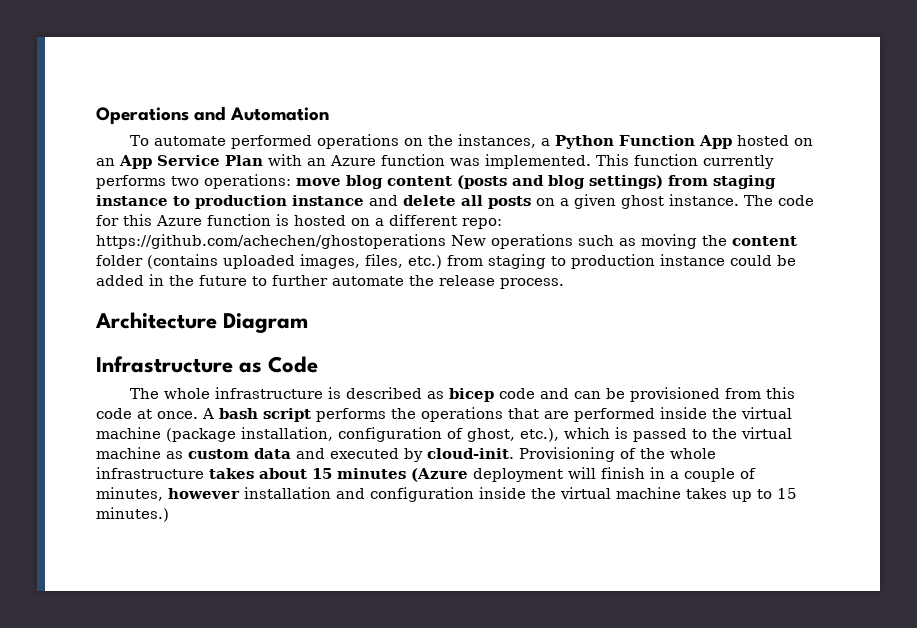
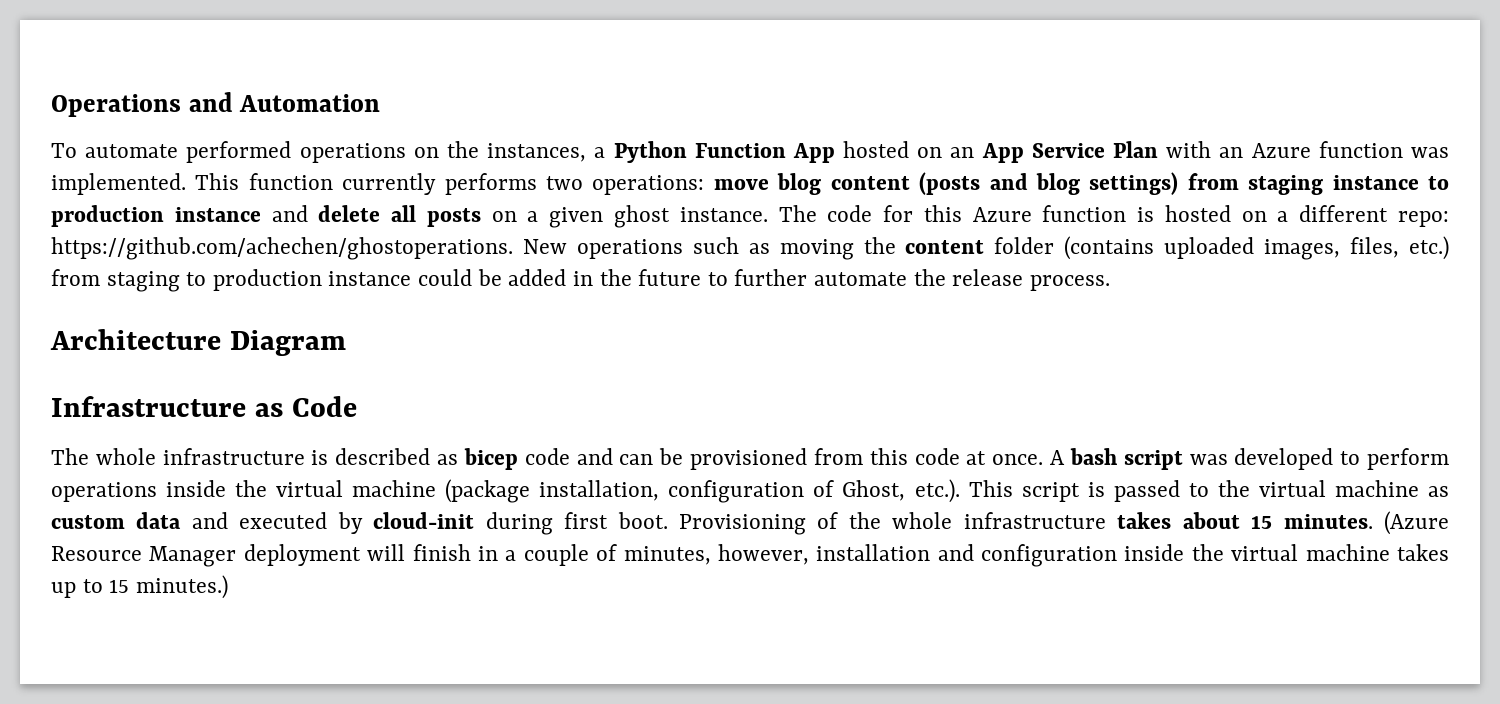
- The code for this Azure function is hosted on a different repo: https://github.com/achechen/ghostoperations New operations such as moving the content folder (contains uploaded images, files, etc.) from staging to production instance could be added in the future to further automate the release process.
+ The code for this Azure function is hosted on a different repo: https://github.com/achechen/ghostoperations. New operations such as moving the content folder (contains uploaded images, files, etc.) from staging to production instance could be added in the future to further automate the release process.
- A bash script performs the operations that are performed inside the virtual machine (package installation, configuration of ghost, etc.), which is passed to the virtual machine as custom data and executed by cloud-init.
+ A bash script was developed to perform operations inside the virtual machine (package installation, configuration of Ghost, etc.). This script is passed to the virtual machine as custom data and executed by cloud-init during first boot.
- Provisioning of the whole infrastructure takes about 15 minutes (Azure deployment will finish in a couple of minutes, however installation and configuration inside the virtual machine takes up to 15 minutes.)
+ Provisioning of the whole infrastructure takes about 15 minutes. (Azure Resource Manager deployment will finish in a couple of minutes, however, installation and configuration inside the virtual machine takes up to 15 minutes.)

